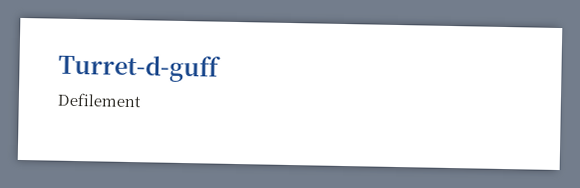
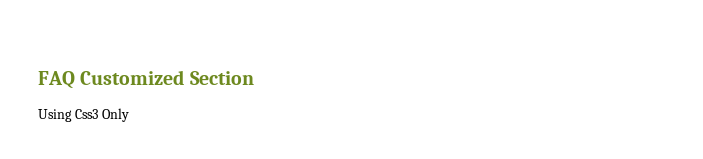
- Turret-d-guff
- Defilement
+ FAQ Customized Section
+ Using Css3 Only

